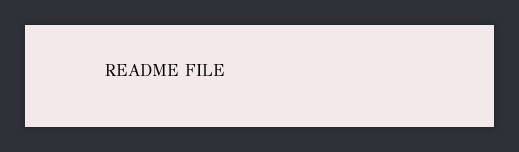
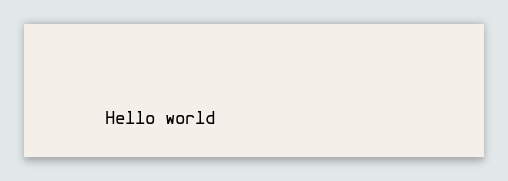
- README FILE
+ Hello world

